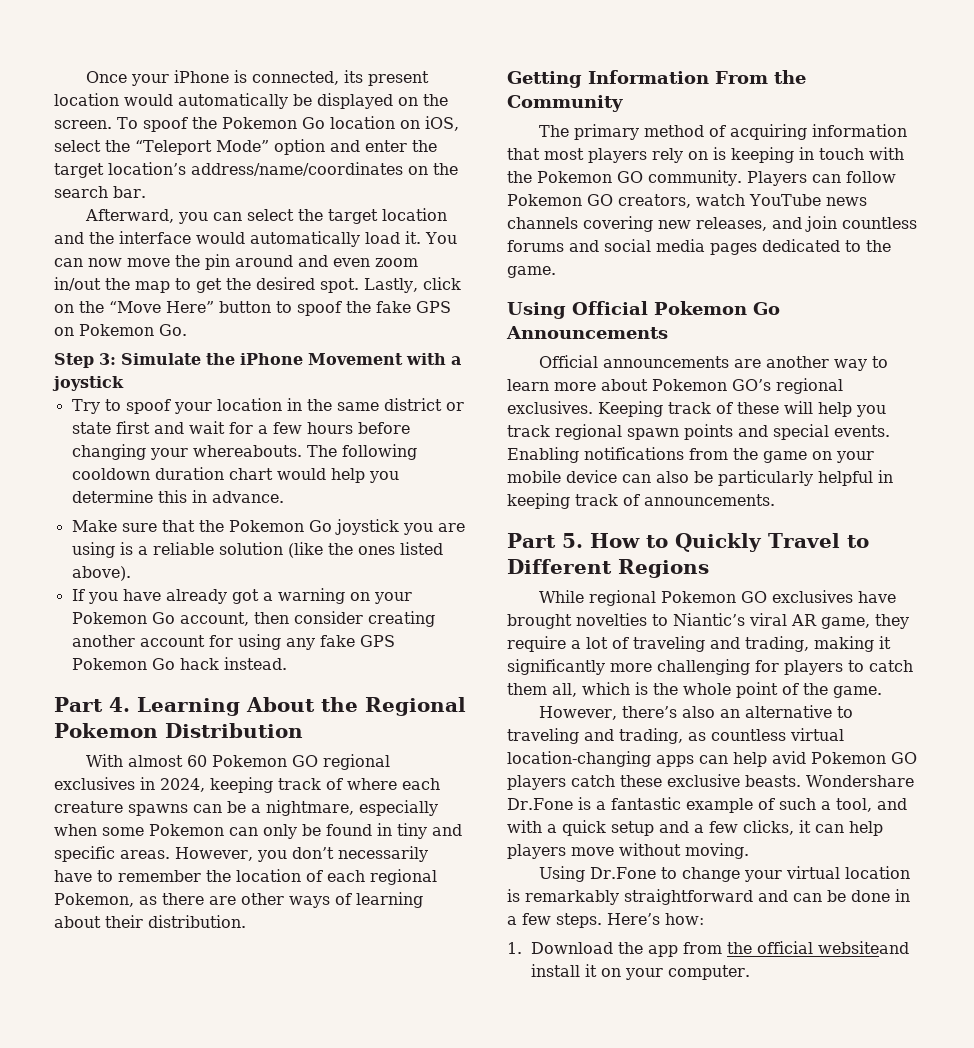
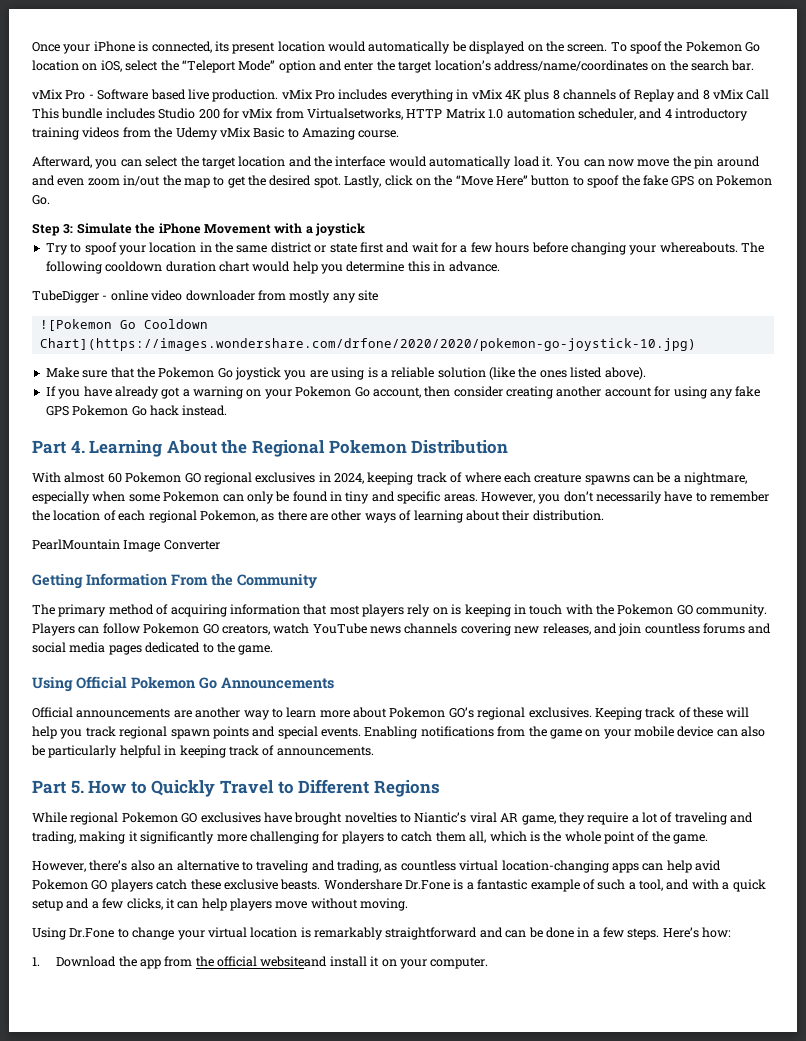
+ vMix Pro - Software based live production. vMix Pro includes everything in vMix 4K plus 8 channels of Replay and 8 vMix Call This bundle includes Studio 200 for vMix from Virtualsetworks, HTTP Matrix 1.0 automation scheduler, and 4 introductory training videos from the Udemy vMix Basic to Amazing course.
+ TubeDigger - online video downloader from mostly any site
+ ![Pokemon Go Cooldown Chart](https://images.wondershare.com/drfone/2020/2020/pokemon-go-joystick-10.jpg)
+ PearlMountain Image Converter

